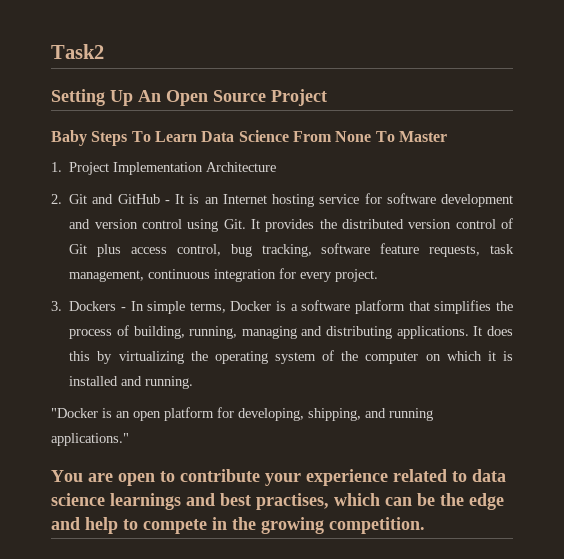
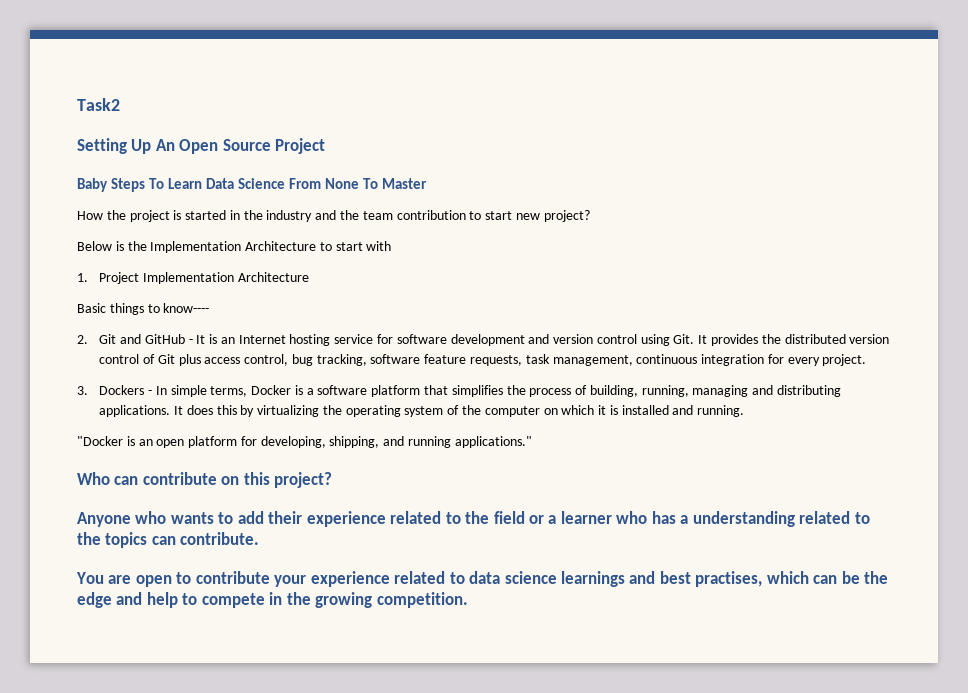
+ How the project is started in the industry and the team contribution to start new project?
+ Below is the Implementation Architecture to start with
+ Basic things to know----
+ Who can contribute on this project?
+ Anyone who wants to add their experience related to the field or a learner who has a understanding related to the topics can contribute.

